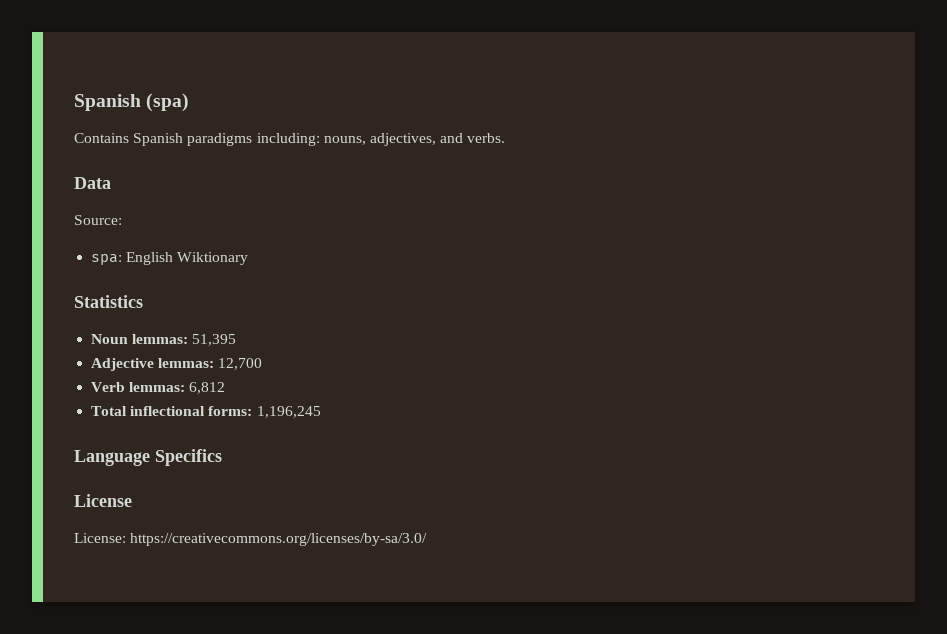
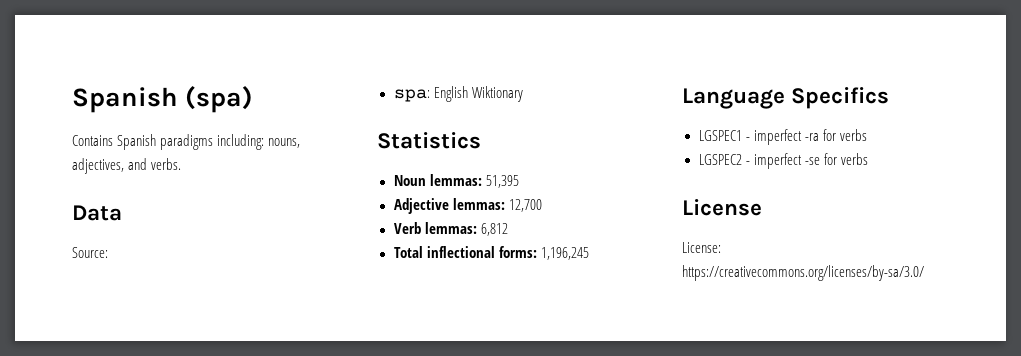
+ LGSPEC1 - imperfect -ra for verbs
+ LGSPEC2 - imperfect -se for verbs

